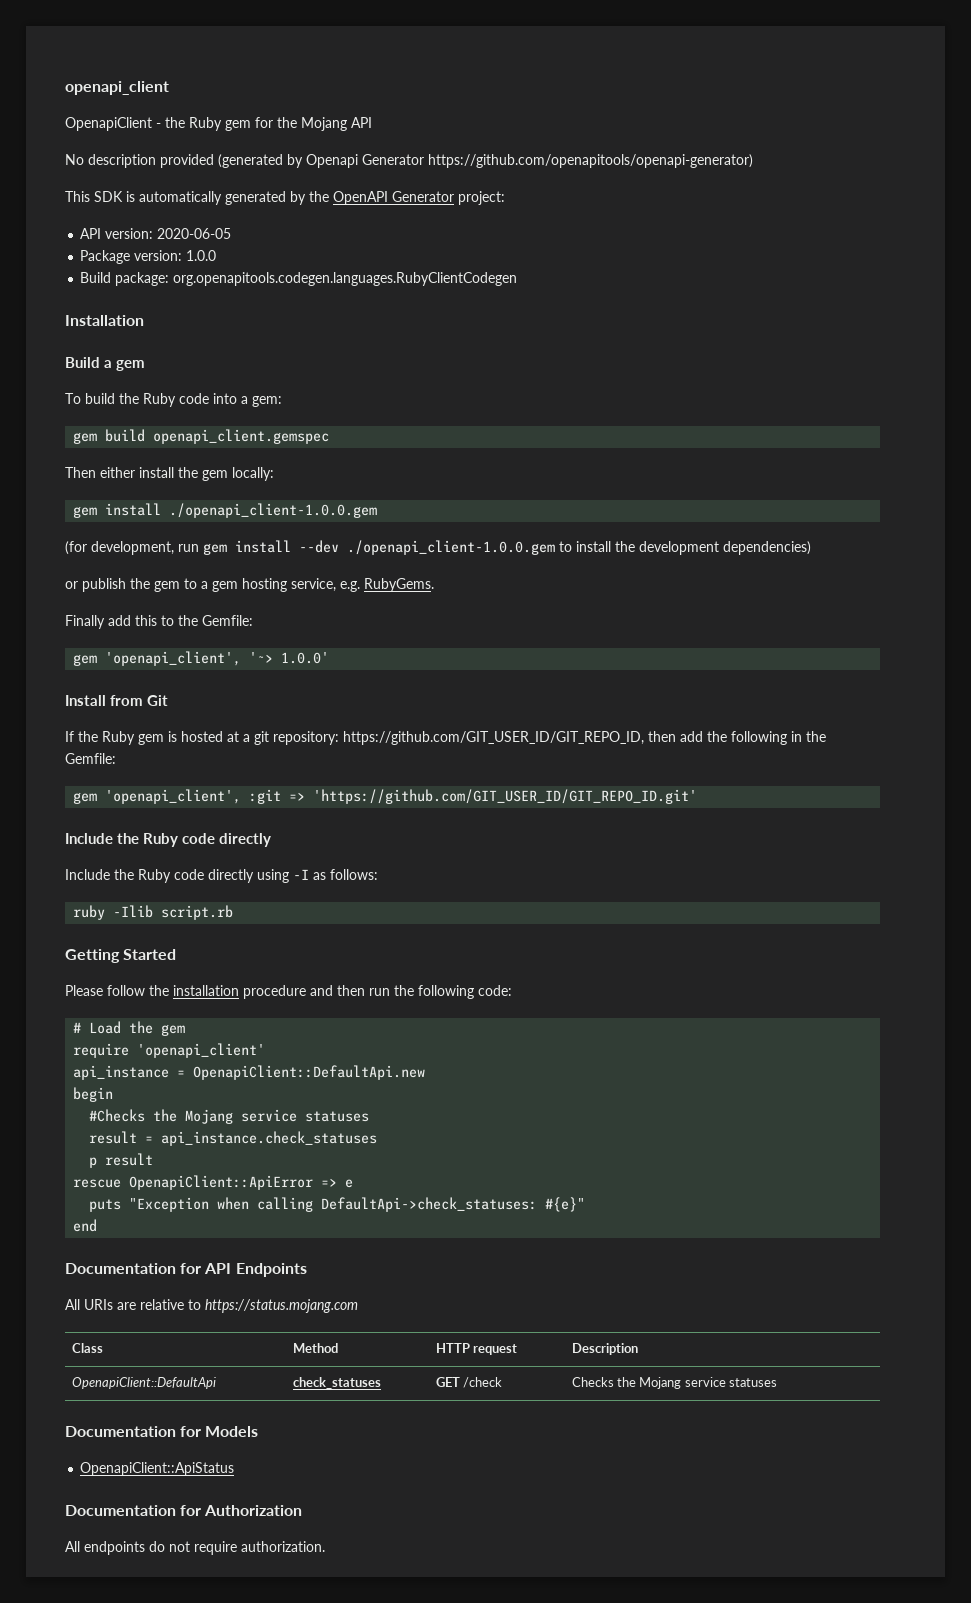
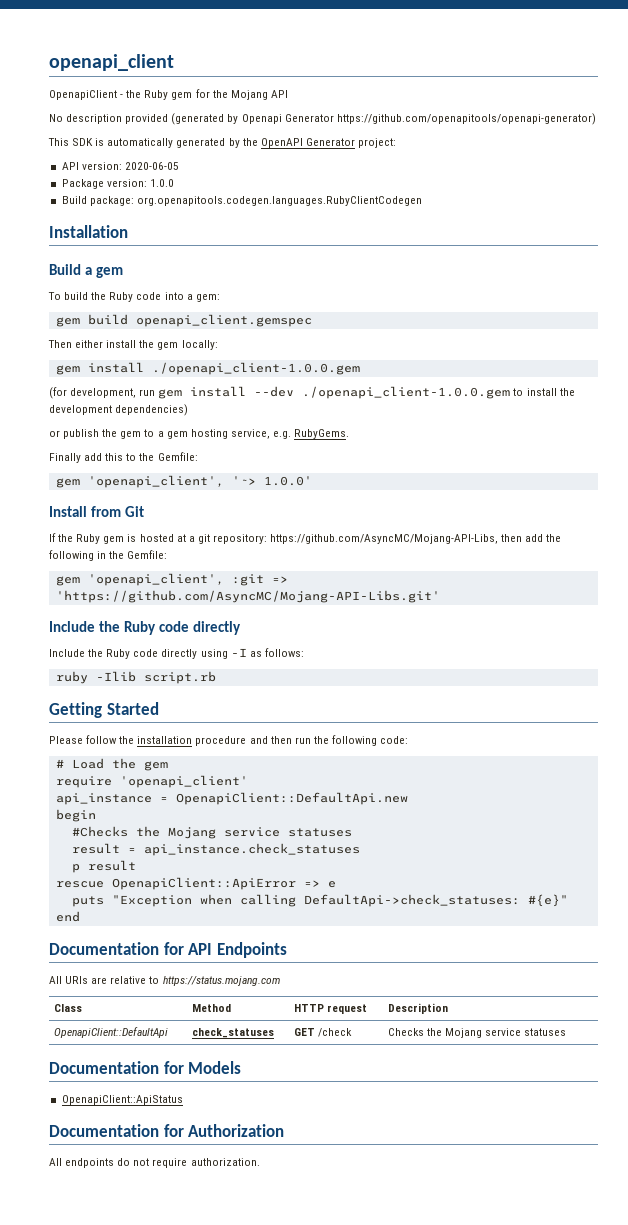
- If the Ruby gem is hosted at a git repository: https://github.com/GIT_USER_ID/GIT_REPO_ID, then add the following in the Gemfile:
+ If the Ruby gem is hosted at a git repository: https://github.com/AsyncMC/Mojang-API-Libs, then add the following in the Gemfile:
- gem 'openapi_client', :git => 'https://github.com/GIT_USER_ID/GIT_REPO_ID.git'
+ gem 'openapi_client', :git => 'https://github.com/AsyncMC/Mojang-API-Libs.git'

